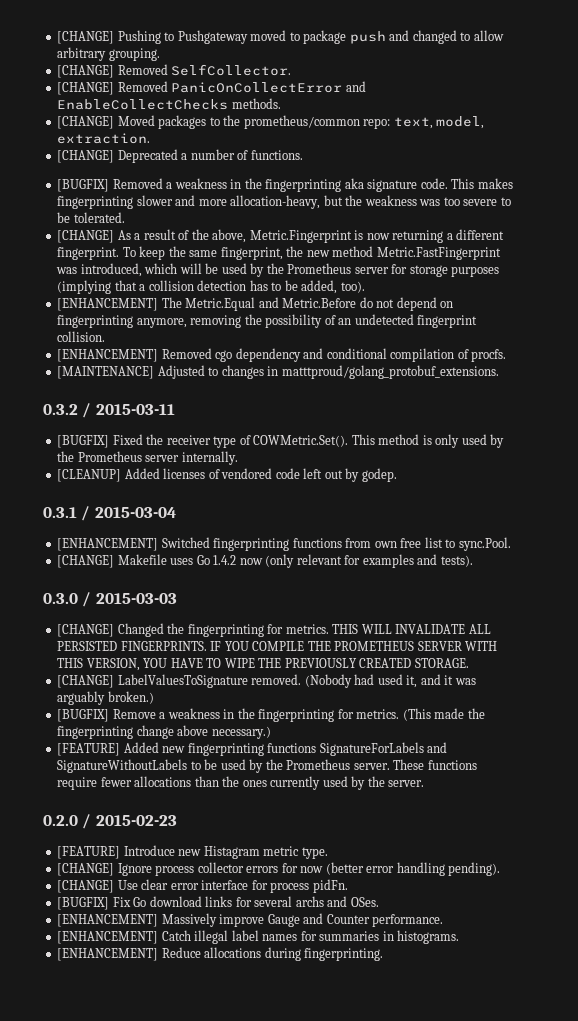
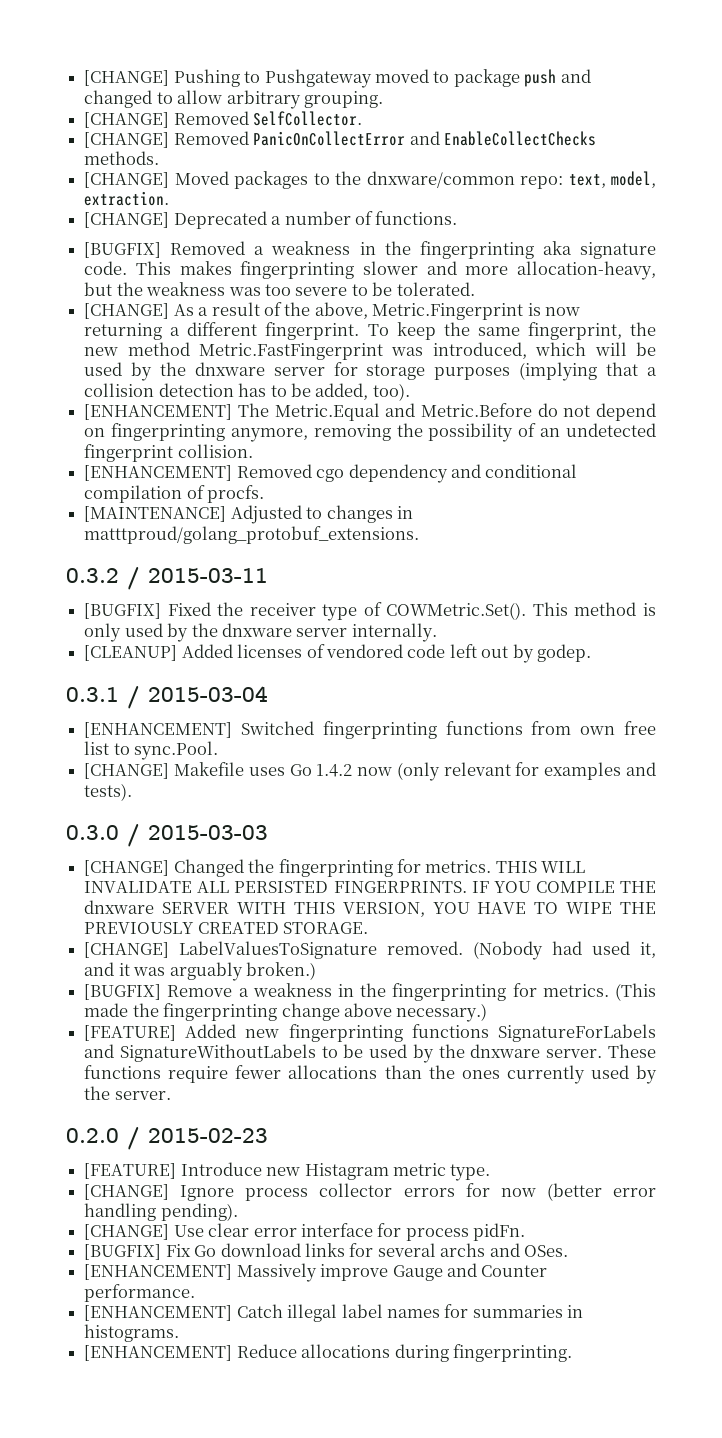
- [CHANGE] Moved packages to the prometheus/common repo: text, model, extraction.
+ [CHANGE] Moved packages to the dnxware/common repo: text, model, extraction.
- To keep the same fingerprint, the new method Metric.FastFingerprint was introduced, which will be used by the Prometheus server for storage purposes (implying that a collision detection has to be added, too).
+ To keep the same fingerprint, the new method Metric.FastFingerprint was introduced, which will be used by the dnxware server for storage purposes (implying that a collision detection has to be added, too).
- [BUGFIX] Fixed the receiver type of COWMetric.Set(). This method is only used by the Prometheus server internally.
+ [BUGFIX] Fixed the receiver type of COWMetric.Set(). This method is only used by the dnxware server internally.
- IF YOU COMPILE THE PROMETHEUS SERVER WITH THIS VERSION, YOU HAVE TO WIPE THE PREVIOUSLY CREATED STORAGE.
+ IF YOU COMPILE THE dnxware SERVER WITH THIS VERSION, YOU HAVE TO WIPE THE PREVIOUSLY CREATED STORAGE.
- [FEATURE] Added new fingerprinting functions SignatureForLabels and SignatureWithoutLabels to be used by the Prometheus server.
+ [FEATURE] Added new fingerprinting functions SignatureForLabels and SignatureWithoutLabels to be used by the dnxware server.

